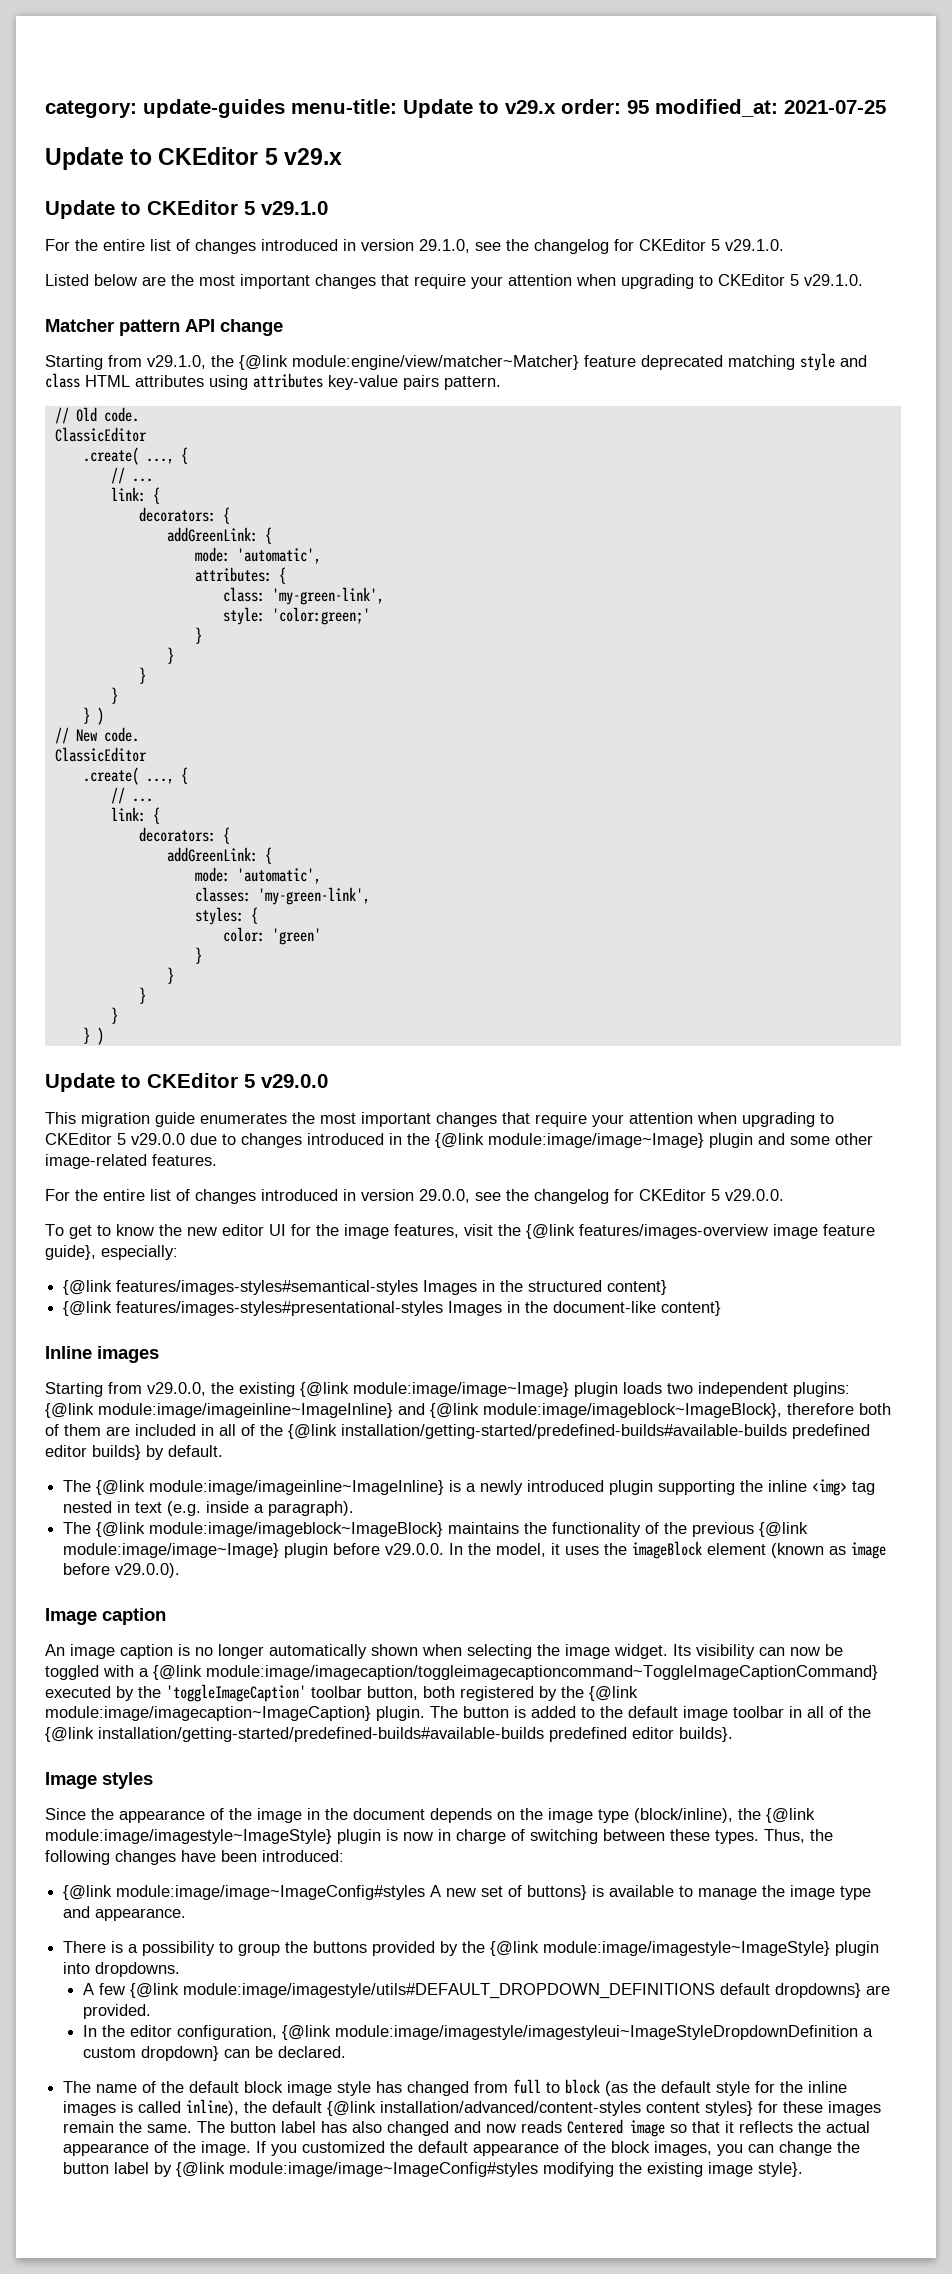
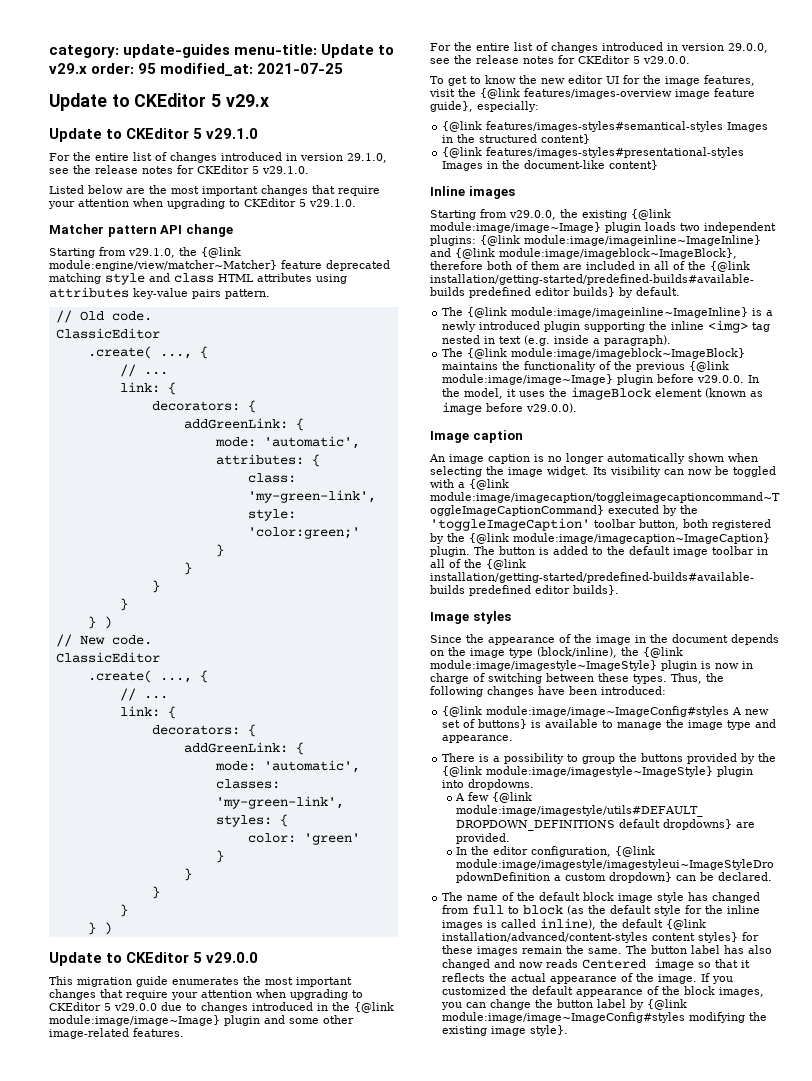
- For the entire list of changes introduced in version 29.1.0, see the changelog for CKEditor 5 v29.1.0.
+ For the entire list of changes introduced in version 29.1.0, see the release notes for CKEditor 5 v29.1.0.
- For the entire list of changes introduced in version 29.0.0, see the changelog for CKEditor 5 v29.0.0.
+ For the entire list of changes introduced in version 29.0.0, see the release notes for CKEditor 5 v29.0.0.

